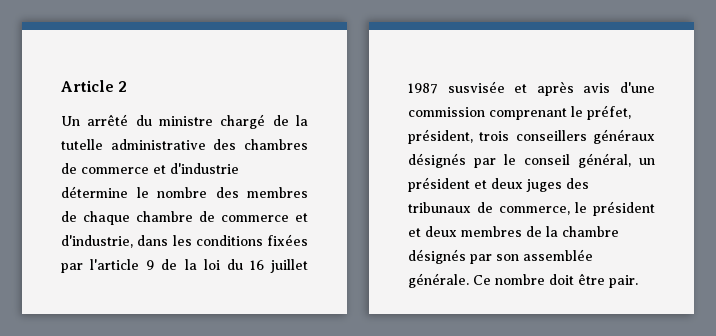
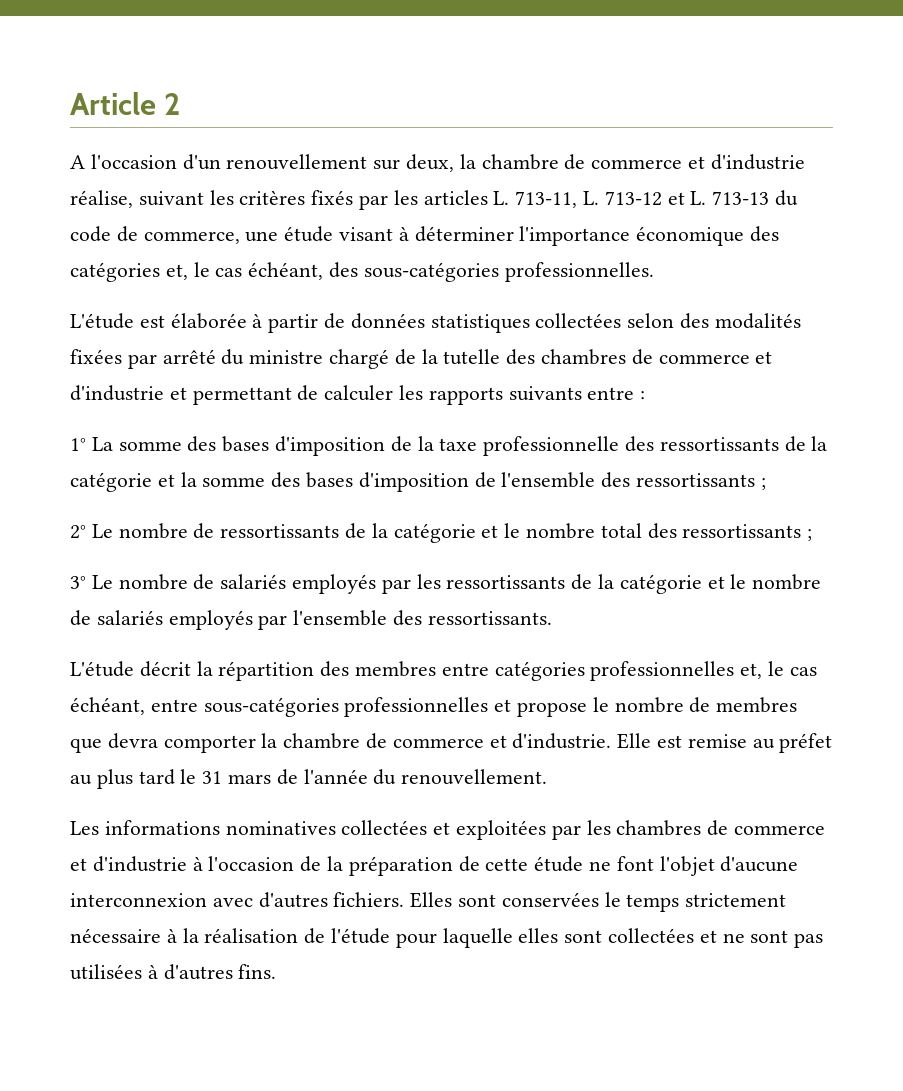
- Un arrêté du ministre chargé de la tutelle administrative des chambres de commerce et d'industrie détermine le nombre des membres de chaque chambre de commerce et d'industrie, dans les conditions fixées par l'article 9 de la loi du 16 juillet 1987 susvisée et après avis d'une commission comprenant le préfet, président, trois conseillers généraux désignés par le conseil général, un président et deux juges des tribunaux de commerce, le président et deux membres de la chambre désignés par son assemblée générale. Ce nombre doit être pair.
+ A l'occasion d'un renouvellement sur deux, la chambre de commerce et d'industrie réalise, suivant les critères fixés par les articles L. 713-11, L. 713-12 et L. 713-13 du code de commerce, une étude visant à déterminer l'importance économique des catégories et, le cas échéant, des sous-catégories professionnelles.
+ L'étude est élaborée à partir de données statistiques collectées selon des modalités fixées par arrêté du ministre chargé de la tutelle des chambres de commerce et d'industrie et permettant de calculer les rapports suivants entre :
+ 1° La somme des bases d'imposition de la taxe professionnelle des ressortissants de la catégorie et la somme des bases d'imposition de l'ensemble des ressortissants ;
+ 2° Le nombre de ressortissants de la catégorie et le nombre total des ressortissants ;
+ 3° Le nombre de salariés employés par les ressortissants de la catégorie et le nombre de salariés employés par l'ensemble des ressortissants.
+ L'étude décrit la répartition des membres entre catégories professionnelles et, le cas échéant, entre sous-catégories professionnelles et propose le nombre de membres que devra comporter la chambre de commerce et d'industrie. Elle est remise au préfet au plus tard le 31 mars de l'année du renouvellement.
+ Les informations nominatives collectées et exploitées par les chambres de commerce et d'industrie à l'occasion de la préparation de cette étude ne font l'objet d'aucune interconnexion avec d'autres fichiers. Elles sont conservées le temps strictement nécessaire à la réalisation de l'étude pour laquelle elles sont collectées et ne sont pas utilisées à d'autres fins.

